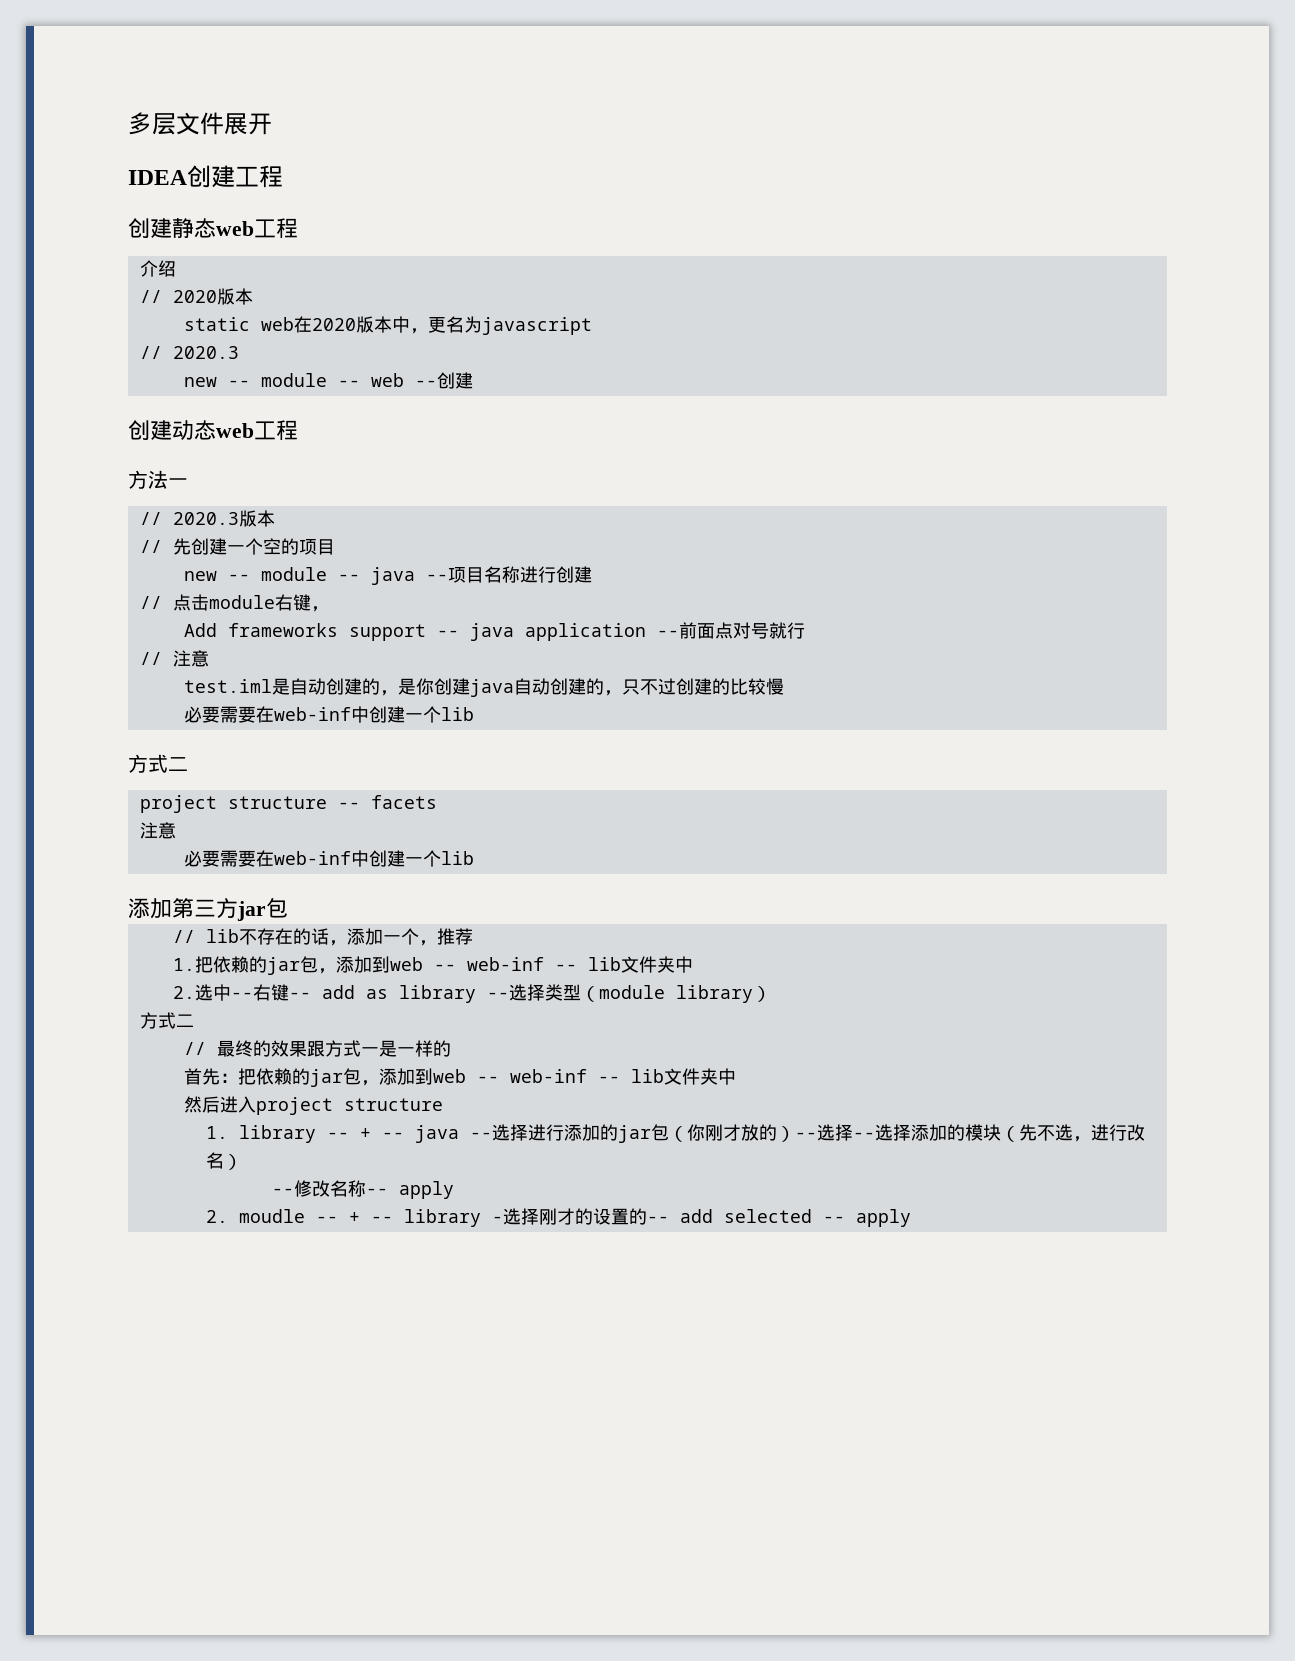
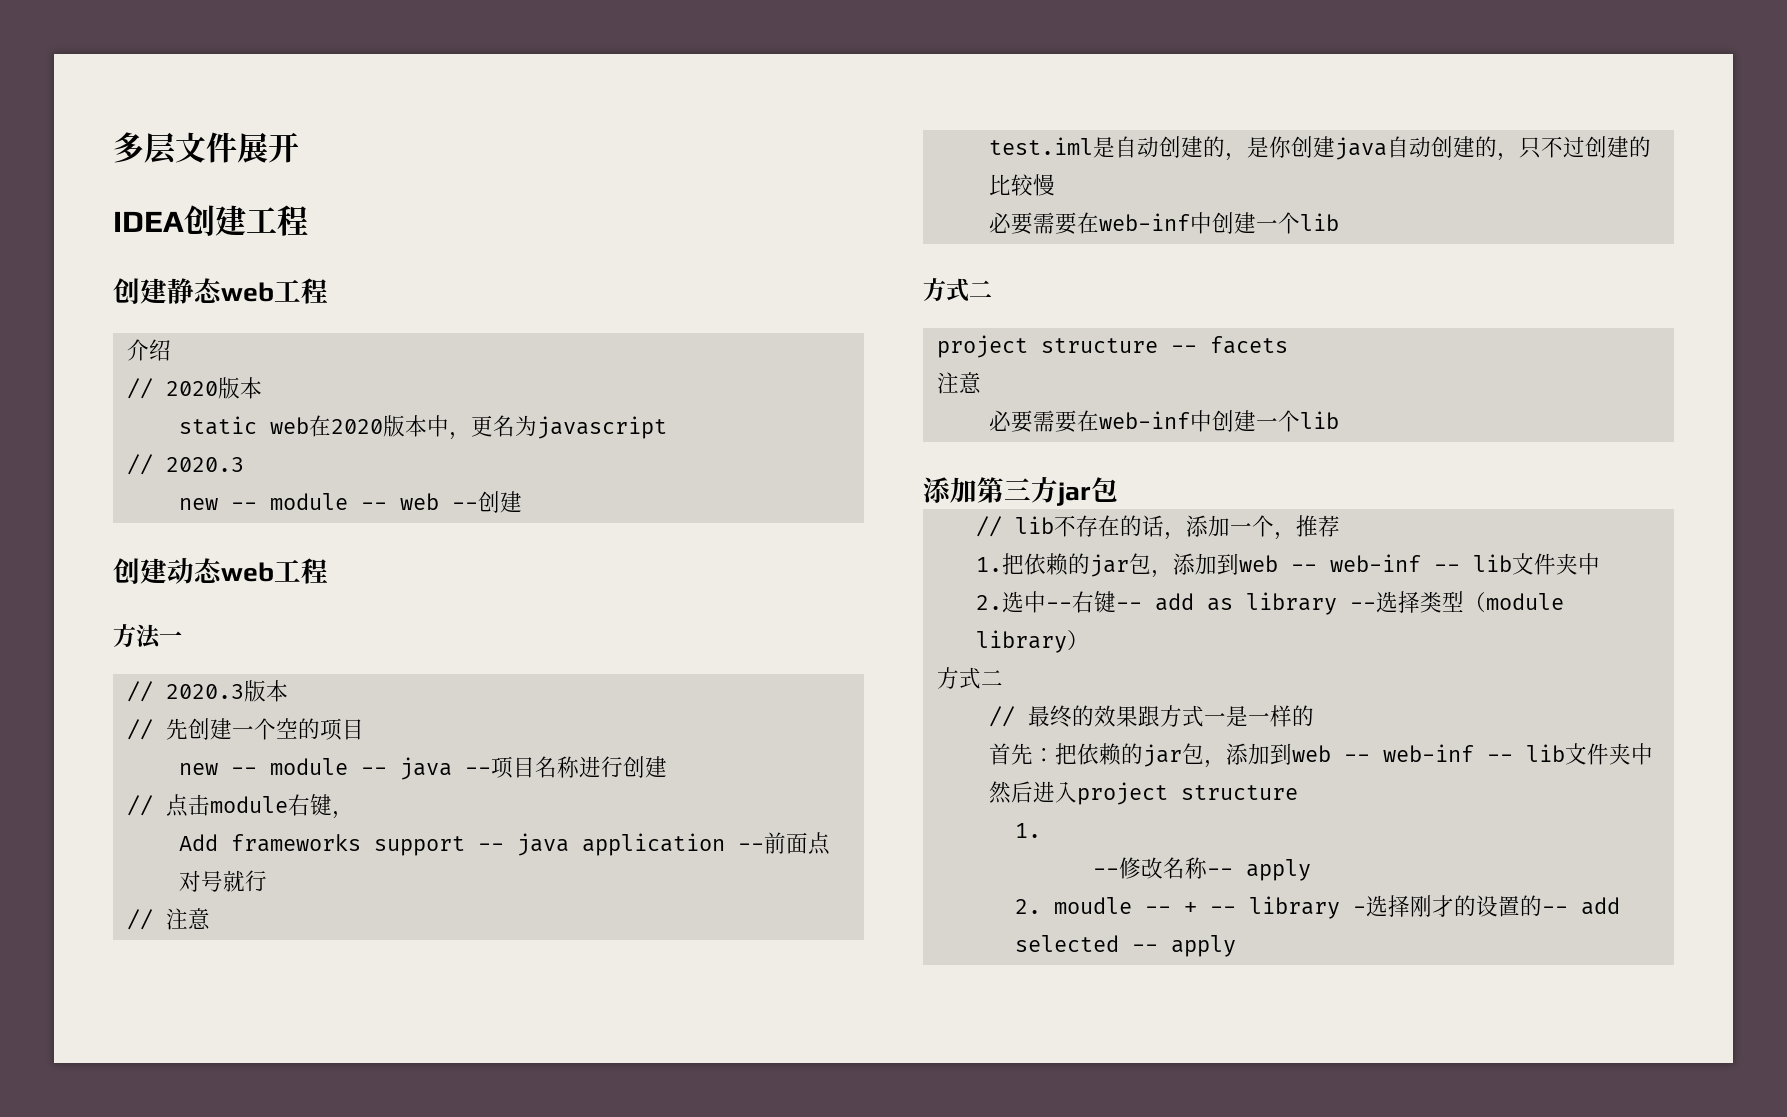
  然后进入project structure
- 1. library -- + -- java --选择进行添加的jar包（你刚才放的）--选择--选择添加的模块（先不选，进行改名）
+ 1.

